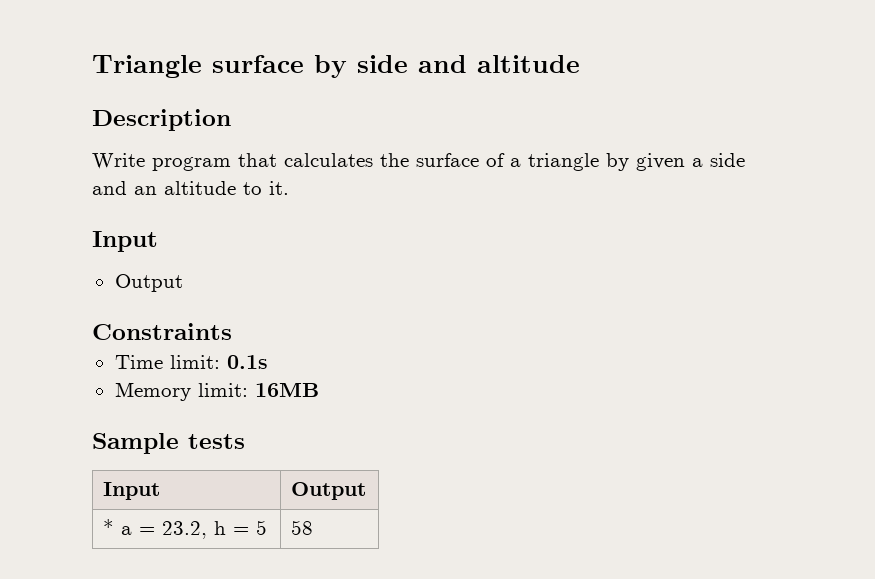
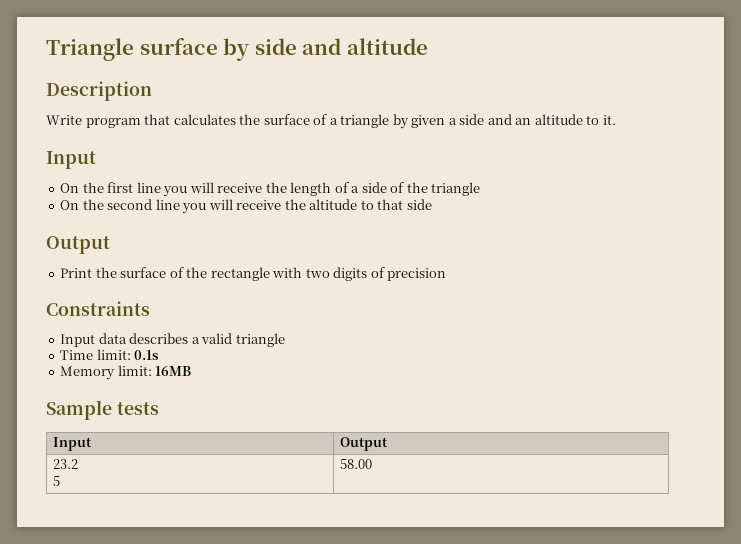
  Write program that calculates the surface of a triangle by given a side and an altitude to it.
  Input
+ On the first line you will receive the length of a side of the triangle
+ On the second line you will receive the altitude to that side
  Output
+ Print the surface of the rectangle with two digits of precision
  Constraints
+ Input data describes a valid triangle
- * a = 23.2, h = 5 | 58
+ 23.2
+ 5 | 58.00

